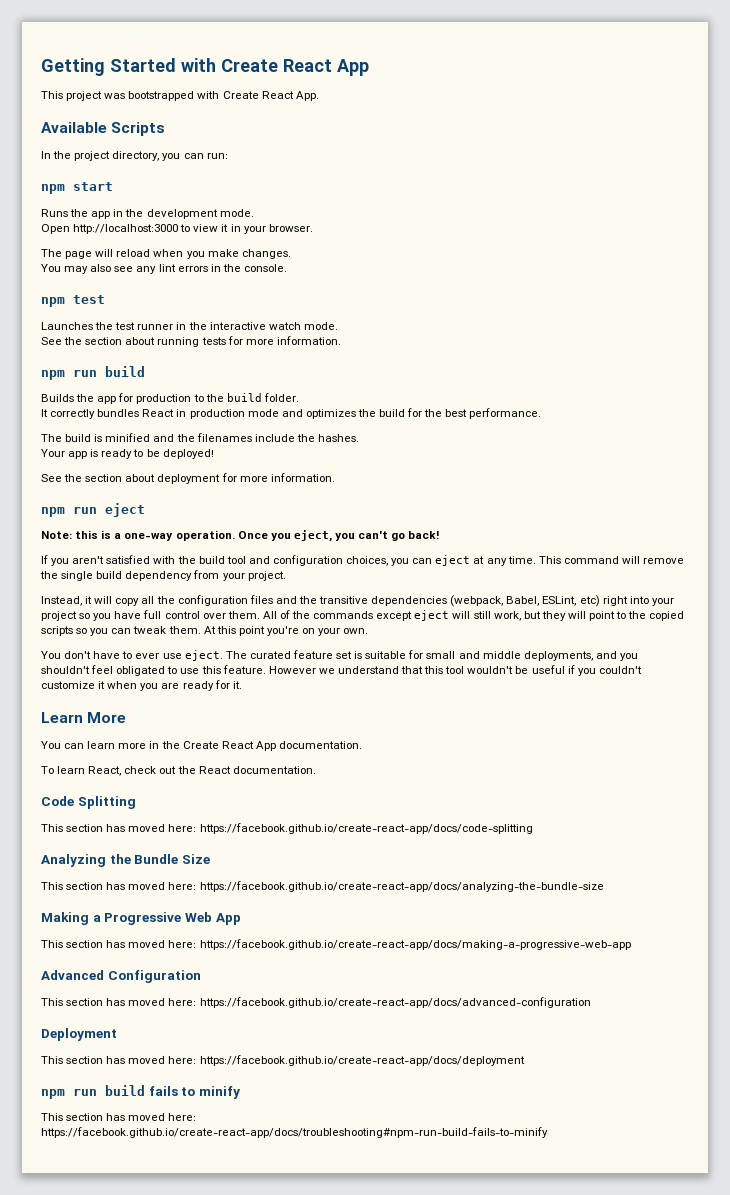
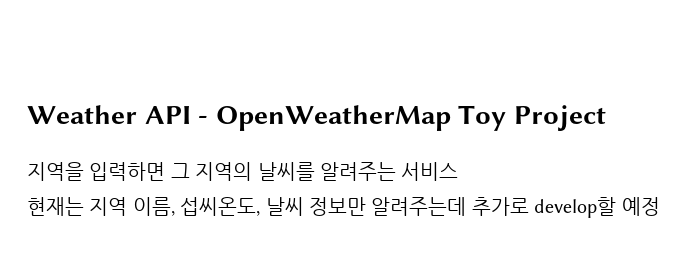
- Getting Started with Create React App
- This project was bootstrapped with Create React App.
- Available Scripts
- In the project directory, you can run:
- npm start
- Runs the app in the development mode.
- Open http://localhost:3000 to view it in your browser.
- The page will reload when you make changes.
- You may also see any lint errors in the console.
- npm test
- Launches the test runner in the interactive watch mode.
- See the section about running tests for more information.
- npm run build
- Builds the app for production to the build folder.
- It correctly bundles React in production mode and optimizes the build for the best performance.
- The build is minified and the filenames include the hashes.
- Your app is ready to be deployed!
- See the section about deployment for more information.
- npm run eject
- Note: this is a one-way operation. Once you eject, you can't go back!
- If you aren't satisfied with the build tool and configuration choices, you can eject at any time. This command will remove the single build dependency from your project.
- Instead, it will copy all the configuration files and the transitive dependencies (webpack, Babel, ESLint, etc) right into your project so you have full control over them. All of the commands except eject will still work, but they will point to the copied scripts so you can tweak them. At this point you're on your own.
- You don't have to ever use eject. The curated feature set is suitable for small and middle deployments, and you shouldn't feel obligated to use this feature. However we understand that this tool wouldn't be useful if you couldn't customize it when you are ready for it.
- Learn More
- You can learn more in the Create React App documentation.
- To learn React, check out the React documentation.
- Code Splitting
- This section has moved here: https://facebook.github.io/create-react-app/docs/code-splitting
- Analyzing the Bundle Size
- This section has moved here: https://facebook.github.io/create-react-app/docs/analyzing-the-bundle-size
- Making a Progressive Web App
- This section has moved here: https://facebook.github.io/create-react-app/docs/making-a-progressive-web-app
- Advanced Configuration
- This section has moved here: https://facebook.github.io/create-react-app/docs/advanced-configuration
- Deployment
- This section has moved here: https://facebook.github.io/create-react-app/docs/deployment
- npm run build fails to minify
- This section has moved here: https://facebook.github.io/create-react-app/docs/troubleshooting#npm-run-build-fails-to-minify
+ Weather API - OpenWeatherMap Toy Project
+ 지역을 입력하면 그 지역의 날씨를 알려주는 서비스
+ 현재는 지역 이름, 섭씨온도, 날씨 정보만 알려주는데 추가로 develop할 예정

